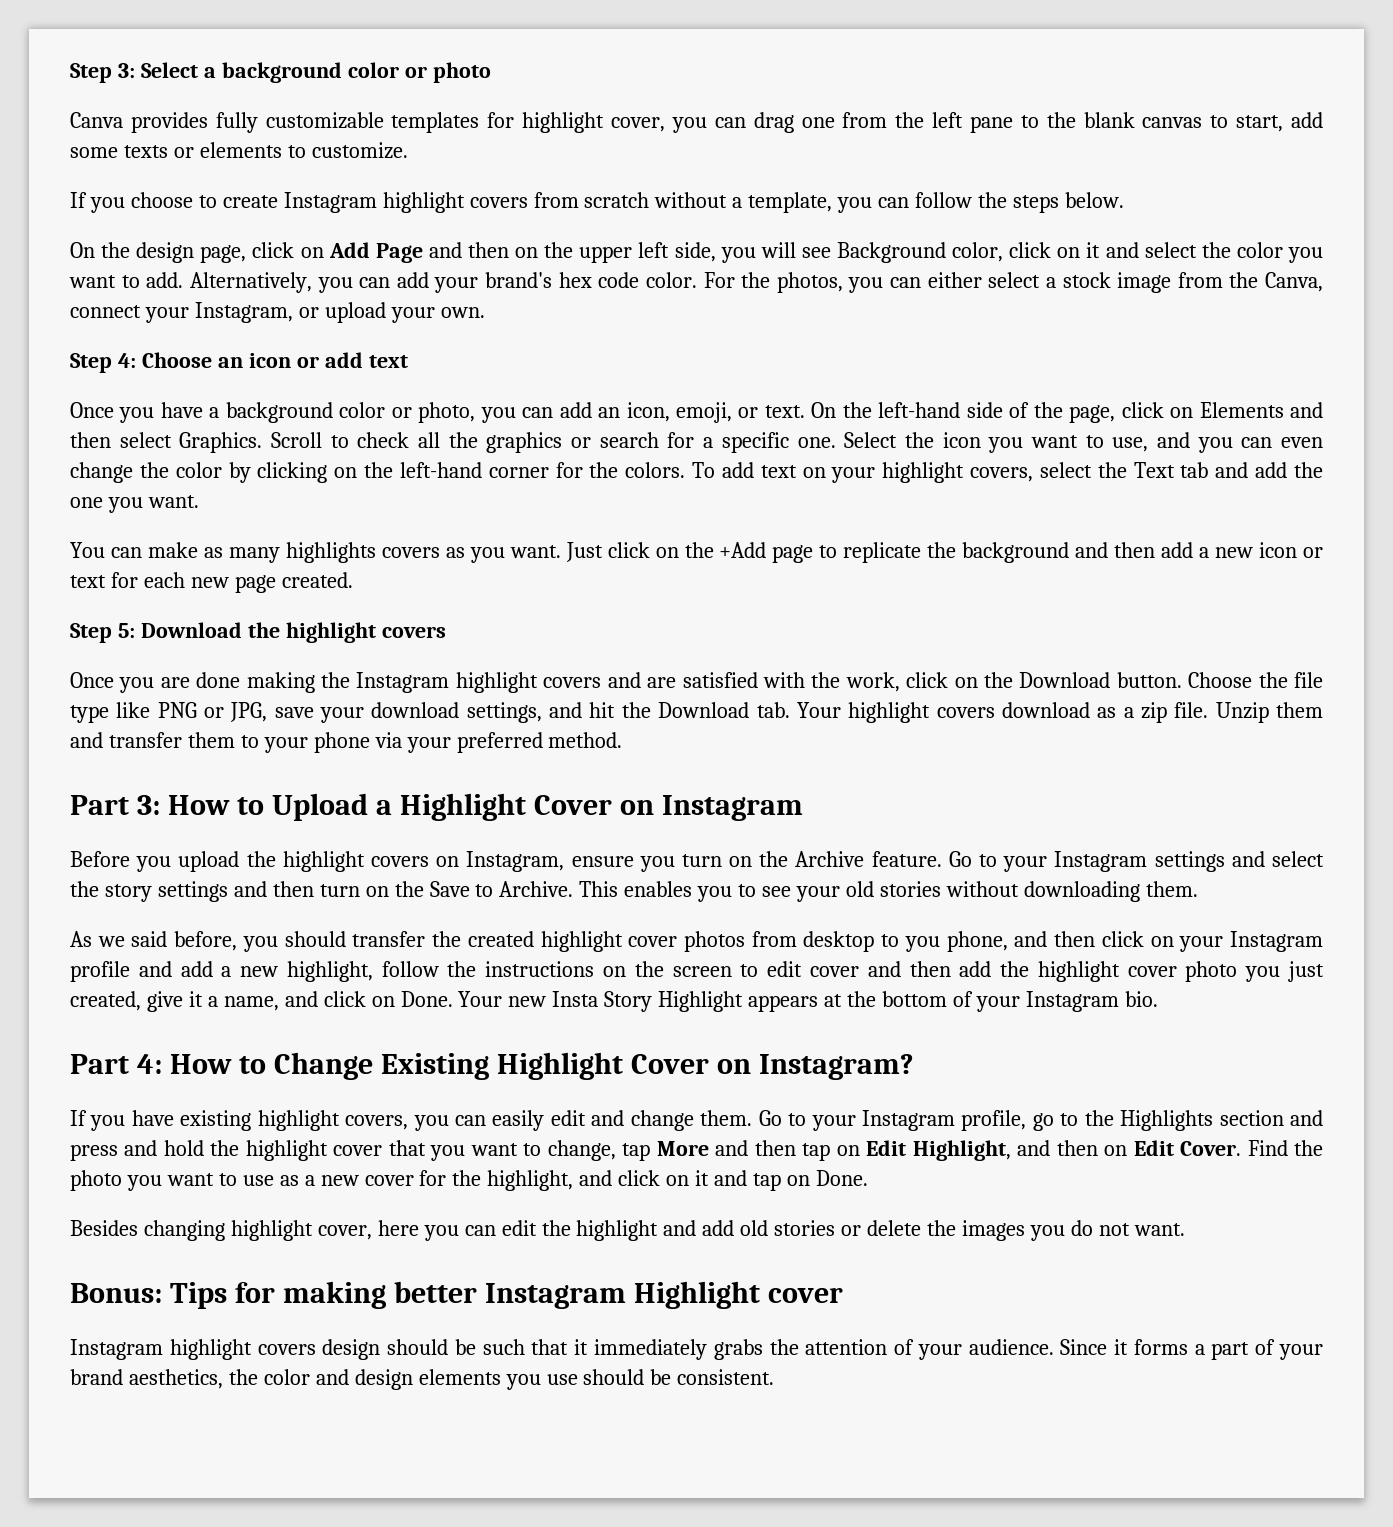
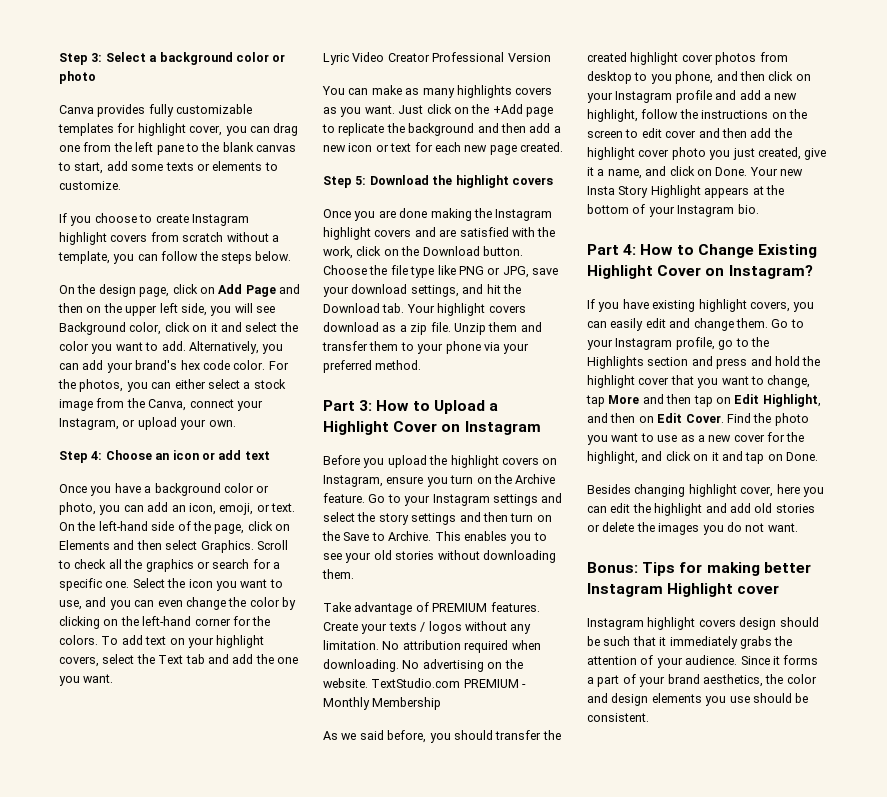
+ Lyric Video Creator Professional Version
+ Take advantage of PREMIUM features. Create your texts / logos without any limitation. No attribution required when downloading. No advertising on the website. TextStudio.com PREMIUM - Monthly Membership

